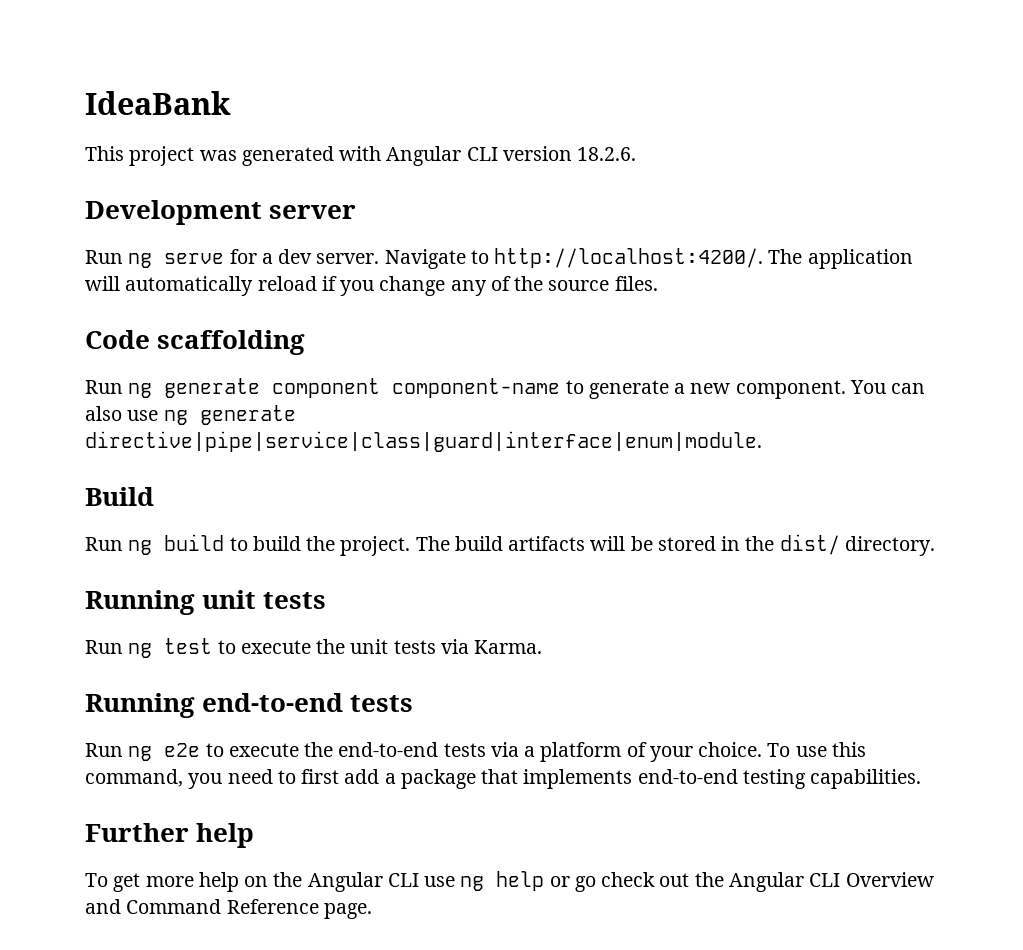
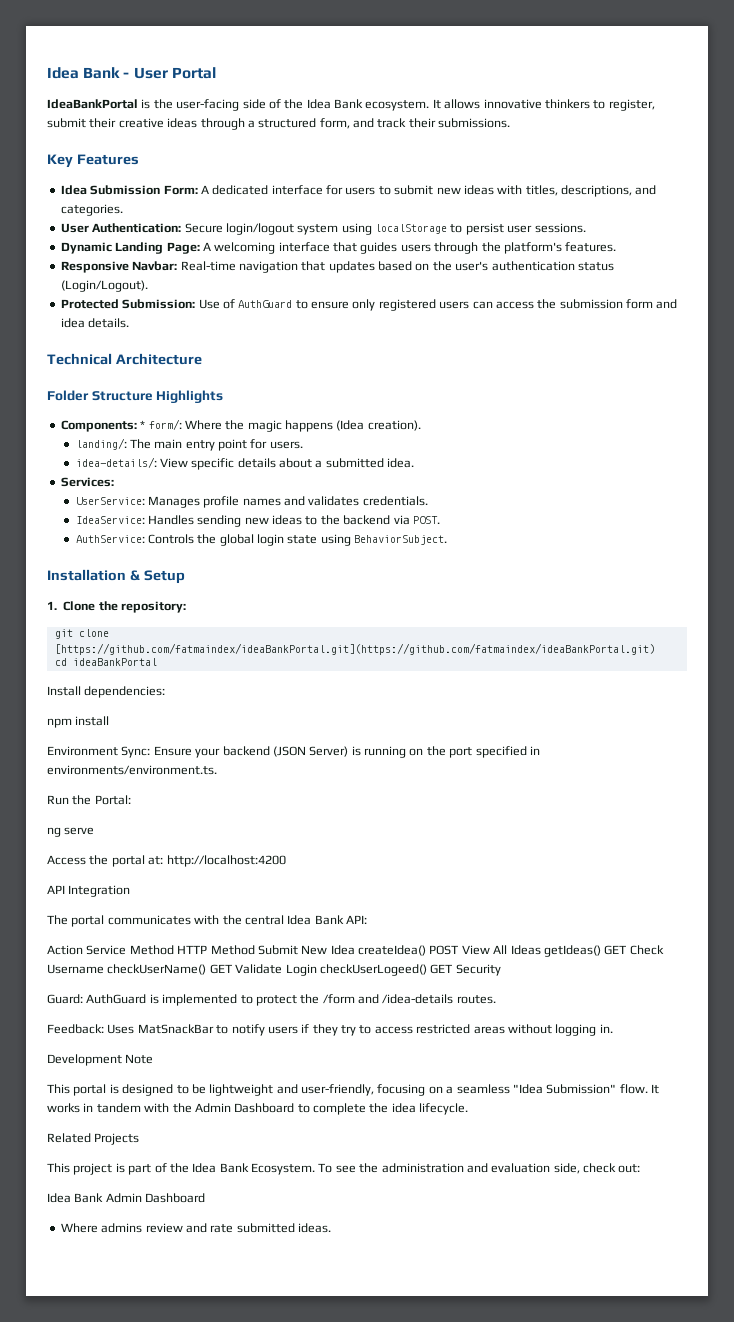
- IdeaBank
- This project was generated with Angular CLI version 18.2.6.
- Development server
- Run ng serve for a dev server. Navigate to http://localhost:4200/. The application will automatically reload if you change any of the source files.
- Code scaffolding
- Run ng generate component component-name to generate a new component. You can also use ng generate directive|pipe|service|class|guard|interface|enum|module.
- Build
- Run ng build to build the project. The build artifacts will be stored in the dist/ directory.
- Running unit tests
- Run ng test to execute the unit tests via Karma.
- Running end-to-end tests
- Run ng e2e to execute the end-to-end tests via a platform of your choice. To use this command, you need to first add a package that implements end-to-end testing capabilities.
- Further help
- To get more help on the Angular CLI use ng help or go check out the Angular CLI Overview and Command Reference page.
+ Idea Bank - User Portal
+ IdeaBankPortal is the user-facing side of the Idea Bank ecosystem. It allows innovative thinkers to register, submit their creative ideas through a structured form, and track their submissions.
+ Key Features
+ Idea Submission Form: A dedicated interface for users to submit new ideas with titles, descriptions, and categories.
+ User Authentication: Secure login/logout system using localStorage to persist user sessions.
+ Dynamic Landing Page: A welcoming interface that guides users through the platform's features.
+ Responsive Navbar: Real-time navigation that updates based on the user's authentication status (Login/Logout).
+ Protected Submission: Use of AuthGuard to ensure only registered users can access the submission form and idea details.
+ Technical Architecture
+ Folder Structure Highlights
+ Components: * form/: Where the magic happens (Idea creation).
+ landing/: The main entry point for users.
+ idea-details/: View specific details about a submitted idea.
+ Services:
+ UserService: Manages profile names and validates credentials.
+ IdeaService: Handles sending new ideas to the backend via POST.
+ AuthService: Controls the global login state using BehaviorSubject.
+ Installation & Setup
+ 1. Clone the repository:
+ git clone [https://github.com/fatmaindex/ideaBankPortal.git](https://github.com/fatmaindex/ideaBankPortal.git)
+ cd ideaBankPortal
+ Install dependencies:
+ npm install
+ Environment Sync: Ensure your backend (JSON Server) is running on the port specified in environments/environment.ts.
+ Run the Portal:
+ ng serve
+ Access the portal at: http://localhost:4200
+ API Integration
+ The portal communicates with the central Idea Bank API:
+ Action Service Method HTTP Method Submit New Idea createIdea() POST View All Ideas getIdeas() GET Check Username checkUserName() GET Validate Login checkUserLogeed() GET Security
+ Guard: AuthGuard is implemented to protect the /form and /idea-details routes.
+ Feedback: Uses MatSnackBar to notify users if they try to access restricted areas without logging in.
+ Development Note
+ This portal is designed to be lightweight and user-friendly, focusing on a seamless "Idea Submission" flow. It works in tandem with the Admin Dashboard to complete the idea lifecycle.
+ Related Projects
+ This project is part of the Idea Bank Ecosystem. To see the administration and evaluation side, check out:
+ Idea Bank Admin Dashboard
+ Where admins review and rate submitted ideas.

